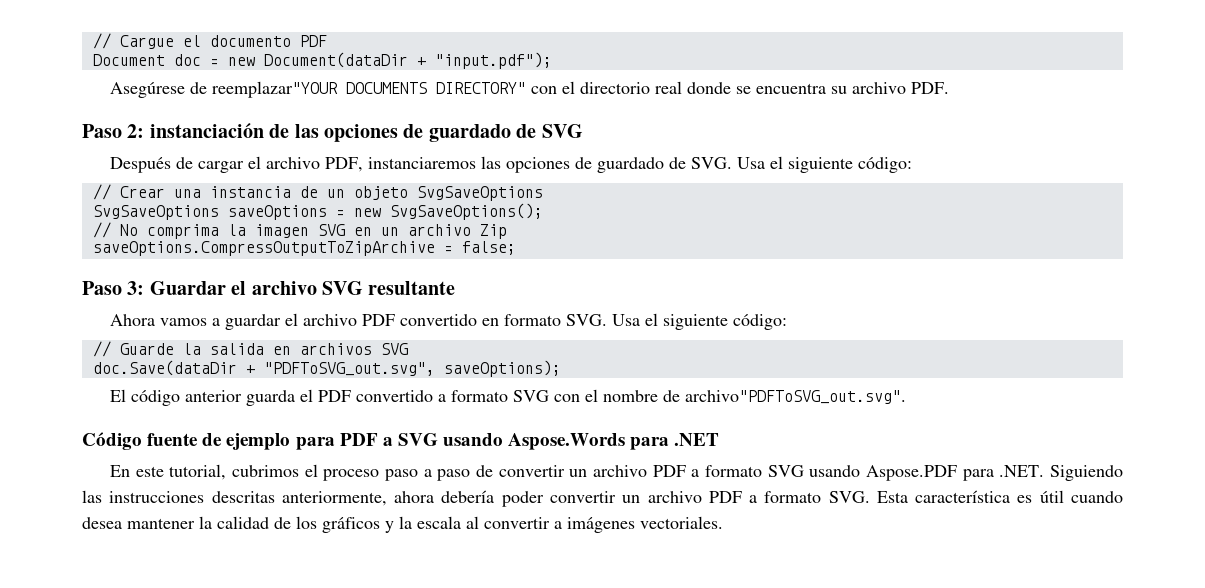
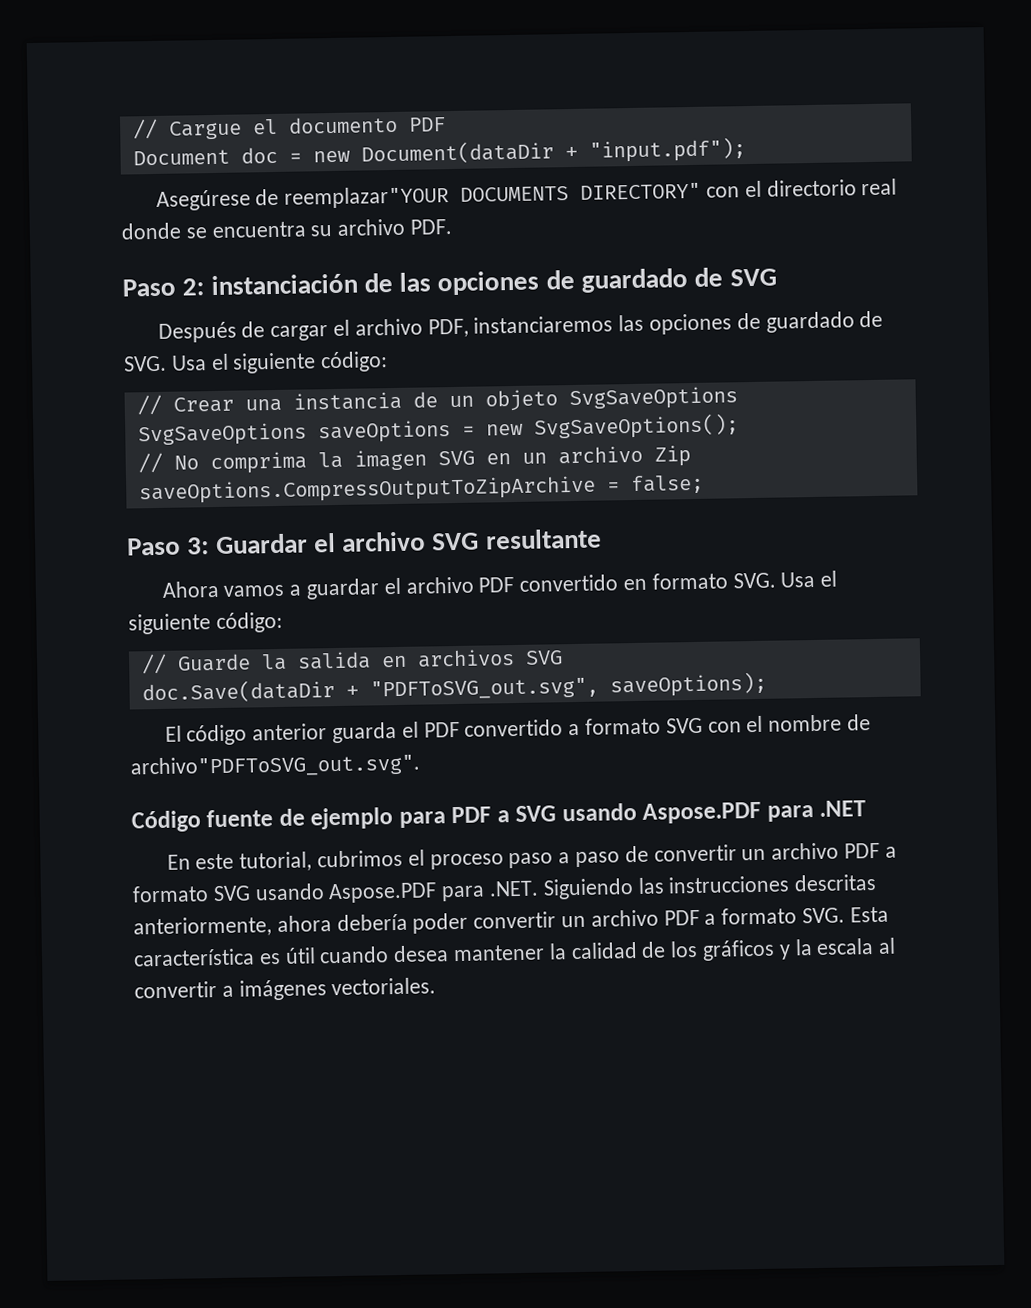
- Código fuente de ejemplo para PDF a SVG usando Aspose.Words para .NET
+ Código fuente de ejemplo para PDF a SVG usando Aspose.PDF para .NET

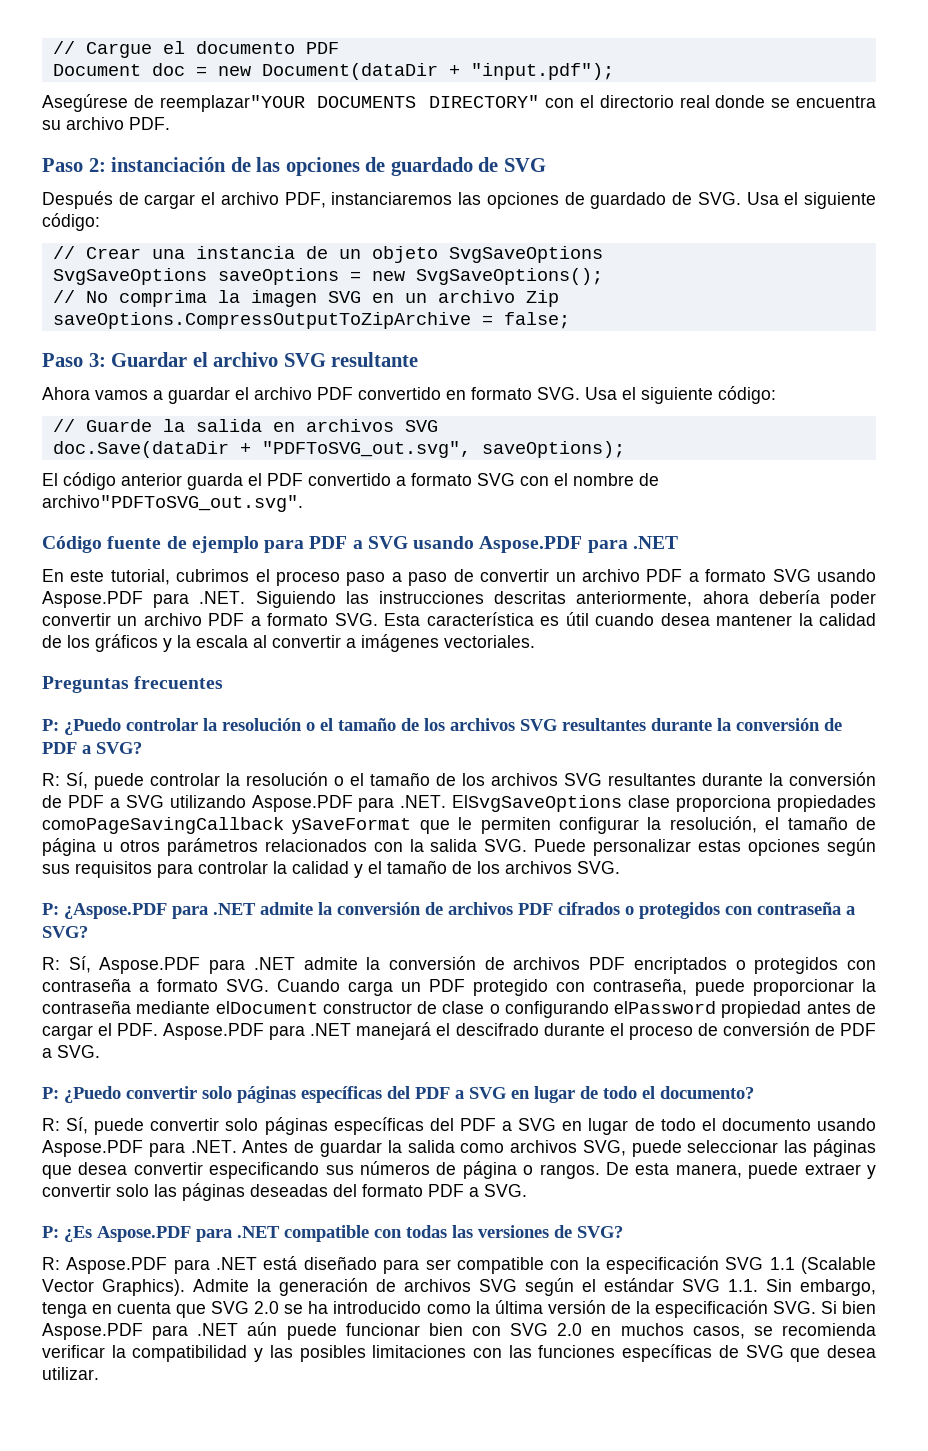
+ Preguntas frecuentes
+ P: ¿Puedo controlar la resolución o el tamaño de los archivos SVG resultantes durante la conversión de PDF a SVG?
+ R: Sí, puede controlar la resolución o el tamaño de los archivos SVG resultantes durante la conversión de PDF a SVG utilizando Aspose.PDF para .NET. ElSvgSaveOptions clase proporciona propiedades comoPageSavingCallback ySaveFormat que le permiten configurar la resolución, el tamaño de página u otros parámetros relacionados con la salida SVG. Puede personalizar estas opciones según sus requisitos para controlar la calidad y el tamaño de los archivos SVG.
+ P: ¿Aspose.PDF para .NET admite la conversión de archivos PDF cifrados o protegidos con contraseña a SVG?
+ R: Sí, Aspose.PDF para .NET admite la conversión de archivos PDF encriptados o protegidos con contraseña a formato SVG. Cuando carga un PDF protegido con contraseña, puede proporcionar la contraseña mediante elDocument constructor de clase o configurando elPassword propiedad antes de cargar el PDF. Aspose.PDF para .NET manejará el descifrado durante el proceso de conversión de PDF a SVG.
+ P: ¿Puedo convertir solo páginas específicas del PDF a SVG en lugar de todo el documento?
+ R: Sí, puede convertir solo páginas específicas del PDF a SVG en lugar de todo el documento usando Aspose.PDF para .NET. Antes de guardar la salida como archivos SVG, puede seleccionar las páginas que desea convertir especificando sus números de página o rangos. De esta manera, puede extraer y convertir solo las páginas deseadas del formato PDF a SVG.
+ P: ¿Es Aspose.PDF para .NET compatible con todas las versiones de SVG?
+ R: Aspose.PDF para .NET está diseñado para ser compatible con la especificación SVG 1.1 (Scalable Vector Graphics). Admite la generación de archivos SVG según el estándar SVG 1.1. Sin embargo, tenga en cuenta que SVG 2.0 se ha introducido como la última versión de la especificación SVG. Si bien Aspose.PDF para .NET aún puede funcionar bien con SVG 2.0 en muchos casos, se recomienda verificar la compatibilidad y las posibles limitaciones con las funciones específicas de SVG que desea utilizar.

